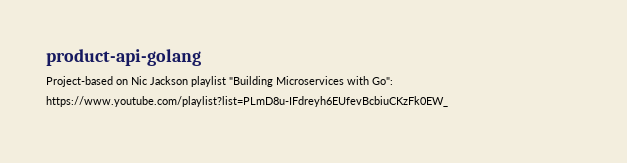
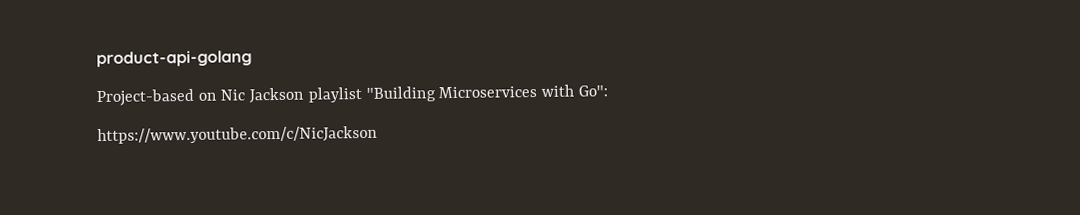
- https://www.youtube.com/playlist?list=PLmD8u-IFdreyh6EUfevBcbiuCKzFk0EW_
+ https://www.youtube.com/c/NicJackson

